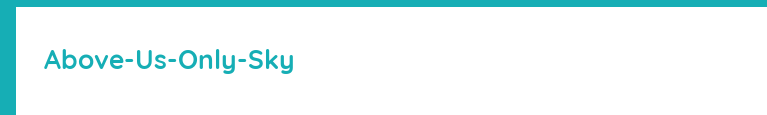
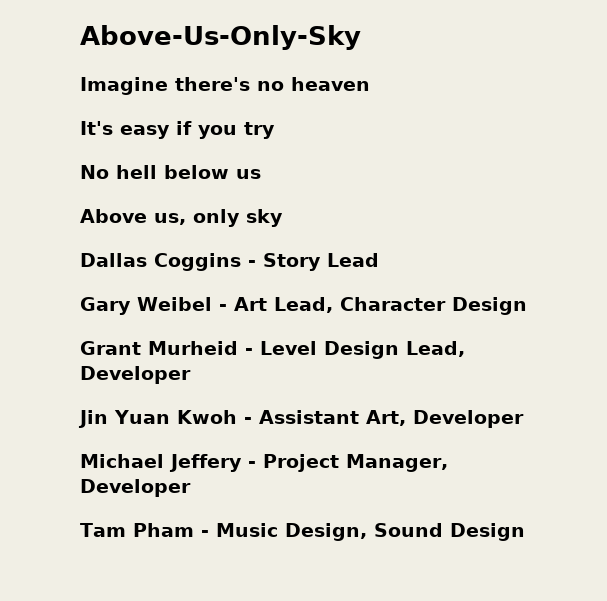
+ Imagine there's no heaven
+ It's easy if you try
+ No hell below us
+ Above us, only sky
+ Dallas Coggins - Story Lead
+ Gary Weibel - Art Lead, Character Design
+ Grant Murheid - Level Design Lead, Developer
+ Jin Yuan Kwoh - Assistant Art, Developer
+ Michael Jeffery - Project Manager, Developer
+ Tam Pham - Music Design, Sound Design

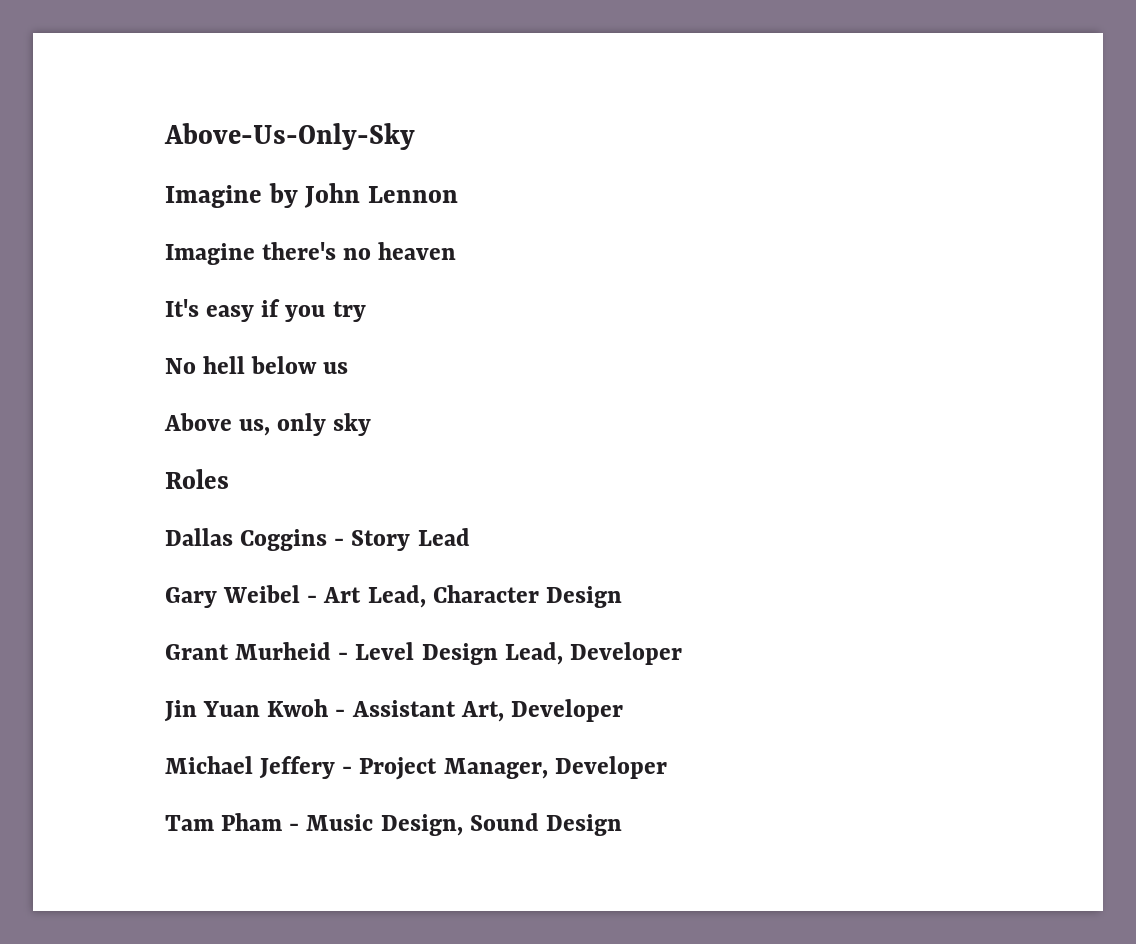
+ Imagine by John Lennon
+ Roles

